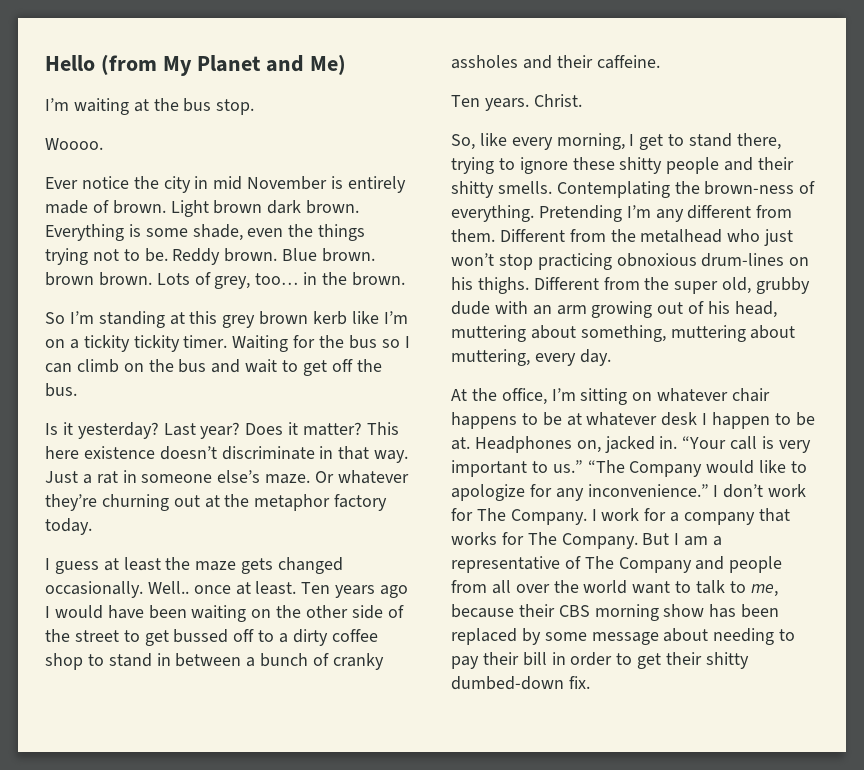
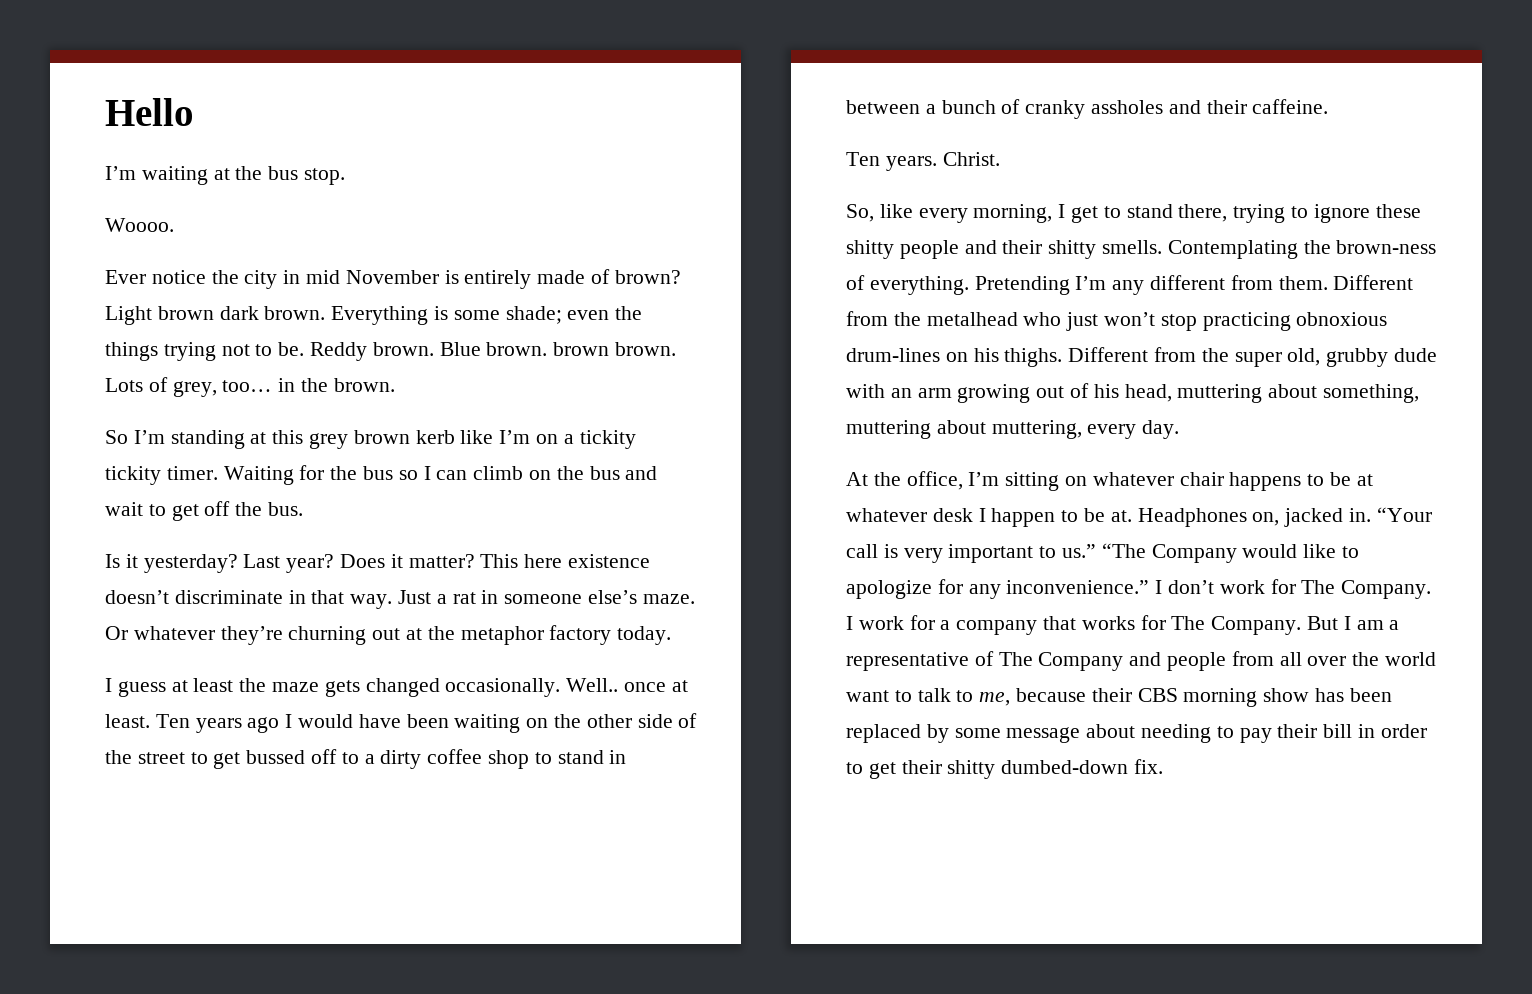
- Hello (from My Planet and Me)
+ Hello
- Ever notice the city in mid November is entirely made of brown.
+ Ever notice the city in mid November is entirely made of brown?
- Everything is some shade, even the things trying not to be.
+ Everything is some shade; even the things trying not to be.

